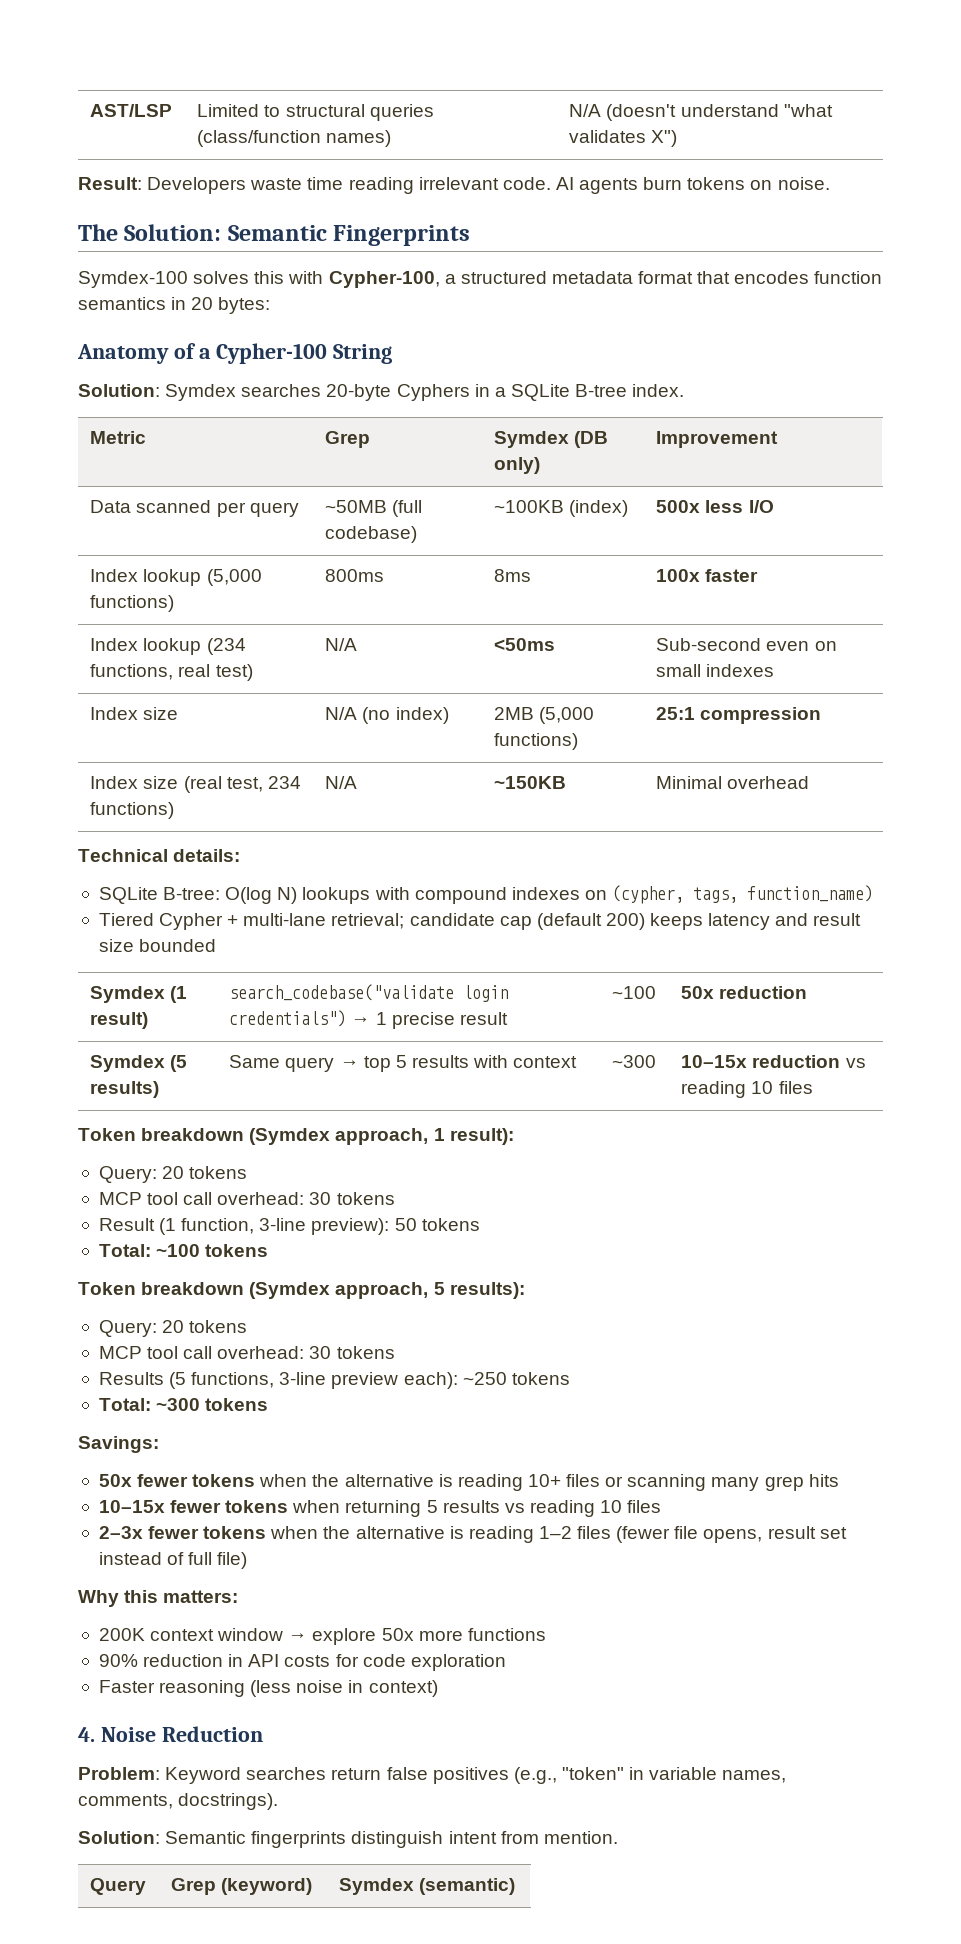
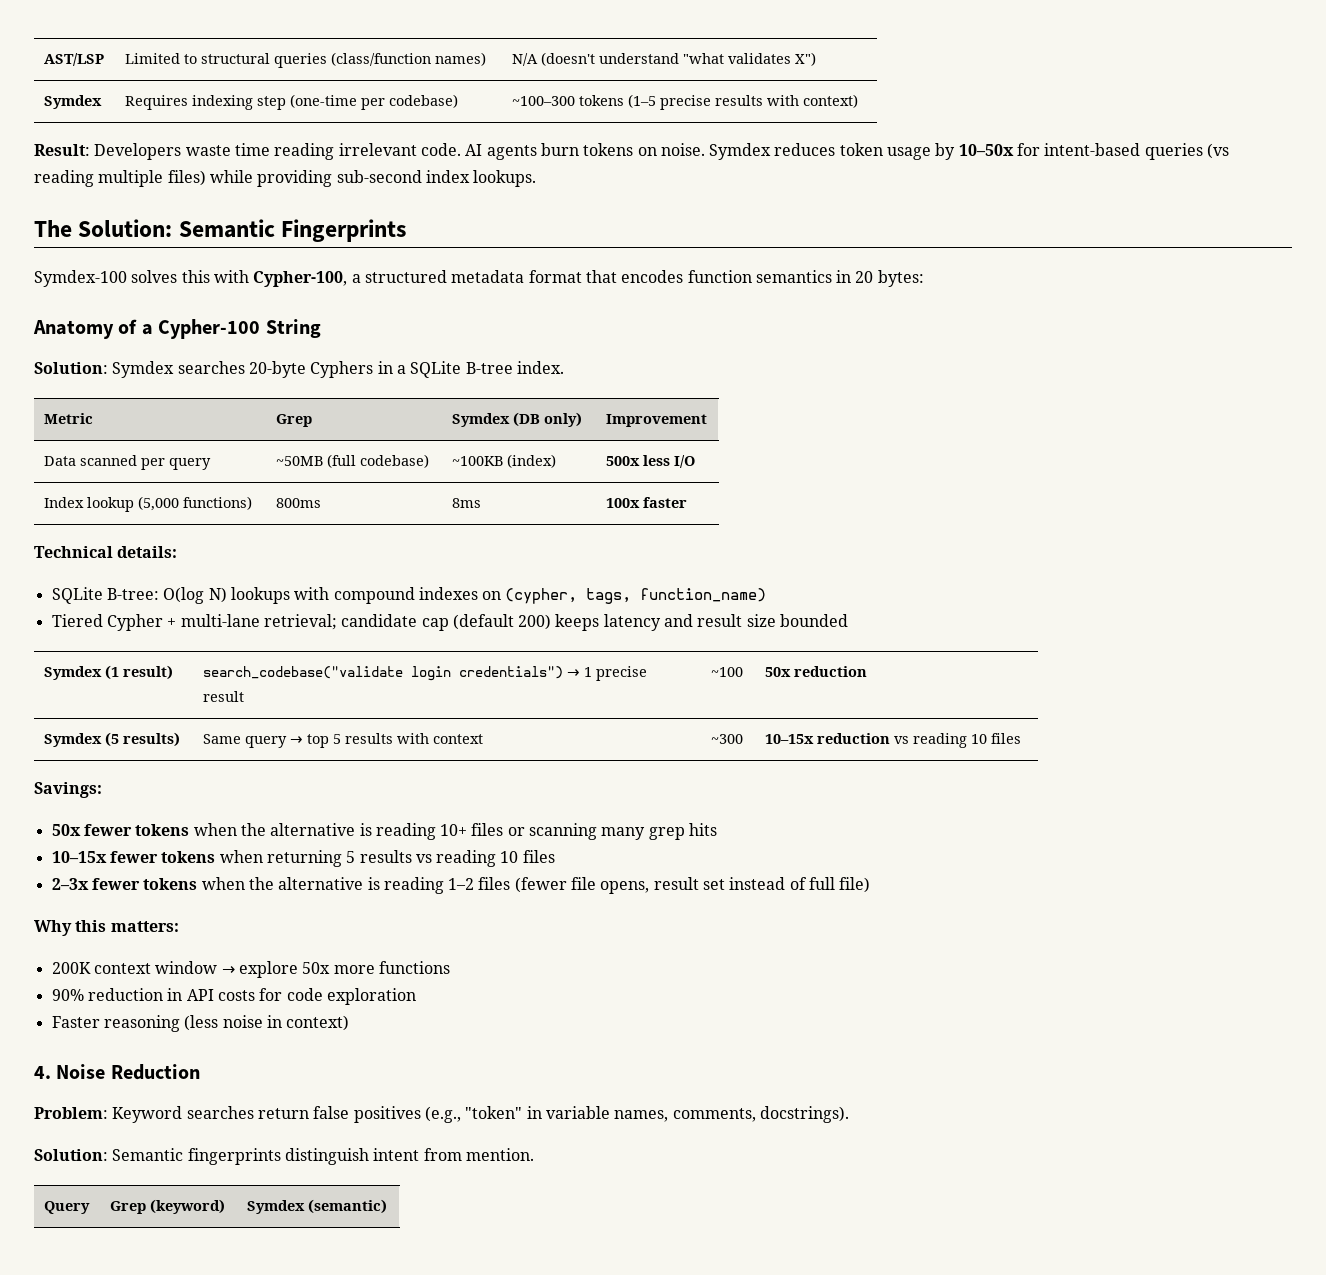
+ Symdex | Requires indexing step (one-time per codebase) | ~100–300 tokens (1–5 precise results with context)
+ Symdex reduces token usage by 10–50x for intent-based queries (vs reading multiple files) while providing sub-second index lookups.
- Index lookup (234 functions, real test) | N/A | <50ms | Sub-second even on small indexes
- Index size | N/A (no index) | 2MB (5,000 functions) | 25:1 compression
- Index size (real test, 234 functions) | N/A | ~150KB | Minimal overhead
- Token breakdown (Symdex approach, 1 result):
- Query: 20 tokens
- MCP tool call overhead: 30 tokens
- Result (1 function, 3-line preview): 50 tokens
- Total: ~100 tokens
- Token breakdown (Symdex approach, 5 results):
- Query: 20 tokens
- MCP tool call overhead: 30 tokens
- Results (5 functions, 3-line preview each): ~250 tokens
- Total: ~300 tokens

